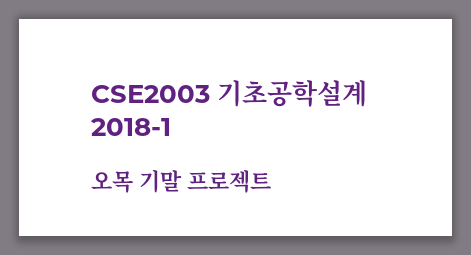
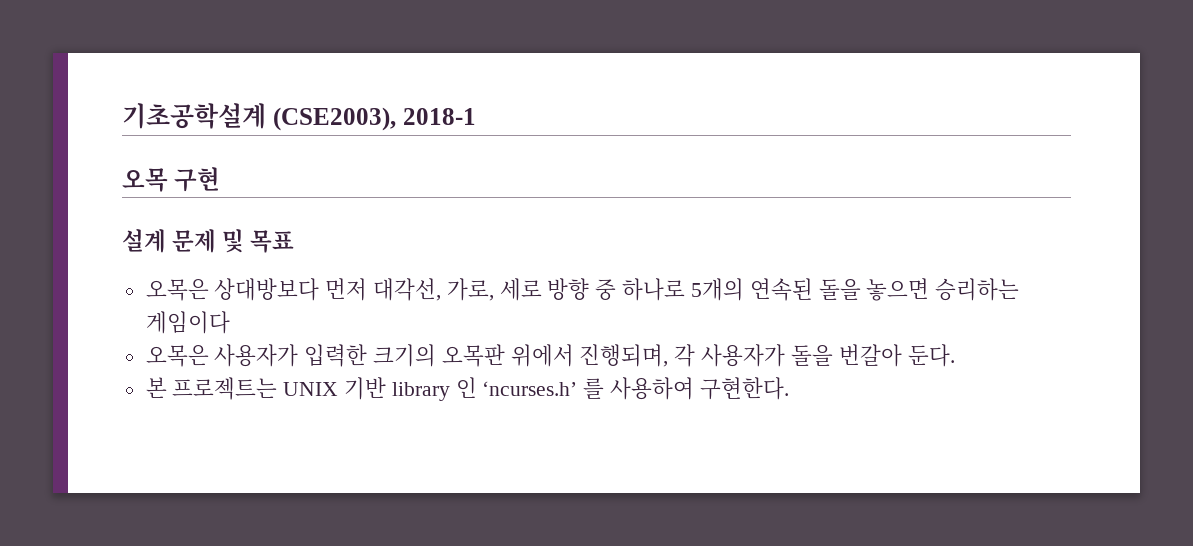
- CSE2003 기초공학설계 2018-1
+ 기초공학설계 (CSE2003), 2018-1
- 오목 기말 프로젝트
+ 오목 구현
+ 설계 문제 및 목표
+ 오목은 상대방보다 먼저 대각선, 가로, 세로 방향 중 하나로 5개의 연속된 돌을 놓으면 승리하는 게임이다
+ 오목은 사용자가 입력한 크기의 오목판 위에서 진행되며, 각 사용자가 돌을 번갈아 둔다.
+ 본 프로젝트는 UNIX 기반 library 인 ‘ncurses.h’ 를 사용하여 구현한다.

